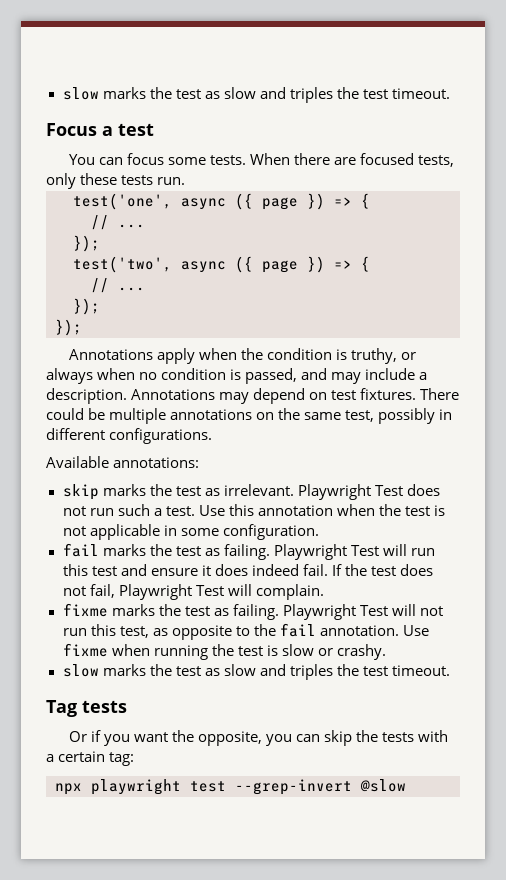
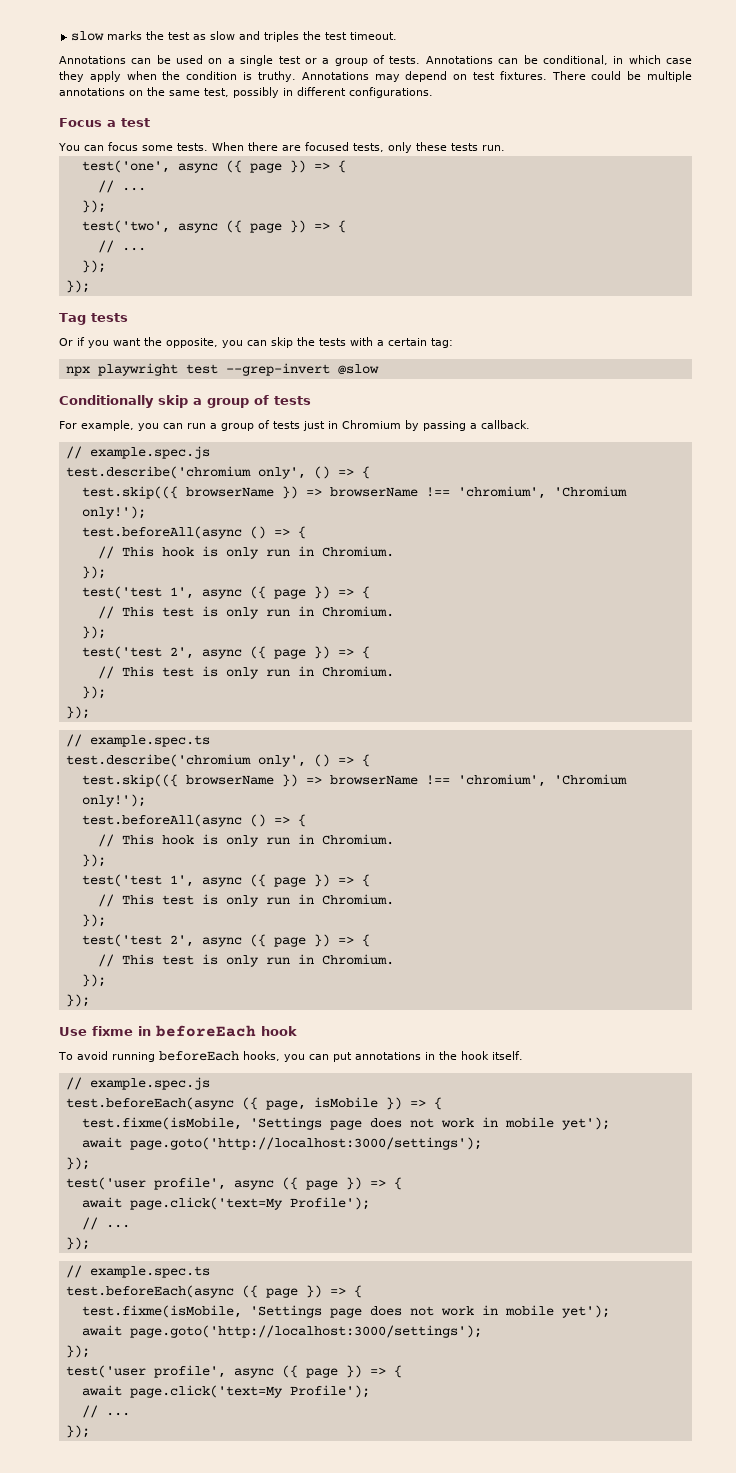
+ Annotations can be used on a single test or a group of tests. Annotations can be conditional, in which case they apply when the condition is truthy. Annotations may depend on test fixtures. There could be multiple annotations on the same test, possibly in different configurations.
- Annotations apply when the condition is truthy, or always when no condition is passed, and may include a description. Annotations may depend on test fixtures. There could be multiple annotations on the same test, possibly in different configurations.
- Available annotations:
- skip marks the test as irrelevant. Playwright Test does not run such a test. Use this annotation when the test is not applicable in some configuration.
- fail marks the test as failing. Playwright Test will run this test and ensure it does indeed fail. If the test does not fail, Playwright Test will complain.
- fixme marks the test as failing. Playwright Test will not run this test, as opposite to the fail annotation. Use fixme when running the test is slow or crashy.
- slow marks the test as slow and triples the test timeout.
+ Conditionally skip a group of tests
+ For example, you can run a group of tests just in Chromium by passing a callback.
+ // example.spec.js
+ test.describe('chromium only', () => {
+ test.skip(({ browserName }) => browserName !== 'chromium', 'Chromium only!');
+ test.beforeAll(async () => {
+ // This hook is only run in Chromium.
+ });
+ test('test 1', async ({ page }) => {
+ // This test is only run in Chromium.
+ });
+ test('test 2', async ({ page }) => {
+ // This test is only run in Chromium.
+ });
+ });
+ // example.spec.ts
+ test.describe('chromium only', () => {
+ test.skip(({ browserName }) => browserName !== 'chromium', 'Chromium only!');
+ test.beforeAll(async () => {
+ // This hook is only run in Chromium.
+ });
+ test('test 1', async ({ page }) => {
+ // This test is only run in Chromium.
+ });
+ test('test 2', async ({ page }) => {
+ // This test is only run in Chromium.
+ });
+ });
+ Use fixme in beforeEach hook
+ To avoid running beforeEach hooks, you can put annotations in the hook itself.
+ // example.spec.js
+ test.beforeEach(async ({ page, isMobile }) => {
+ test.fixme(isMobile, 'Settings page does not work in mobile yet');
+ await page.goto('http://localhost:3000/settings');
+ });
+ test('user profile', async ({ page }) => {
+ await page.click('text=My Profile');
+ // ...
+ });
+ // example.spec.ts
+ test.beforeEach(async ({ page }) => {
+ test.fixme(isMobile, 'Settings page does not work in mobile yet');
+ await page.goto('http://localhost:3000/settings');
+ });
+ test('user profile', async ({ page }) => {
+ await page.click('text=My Profile');
+ // ...
+ });

